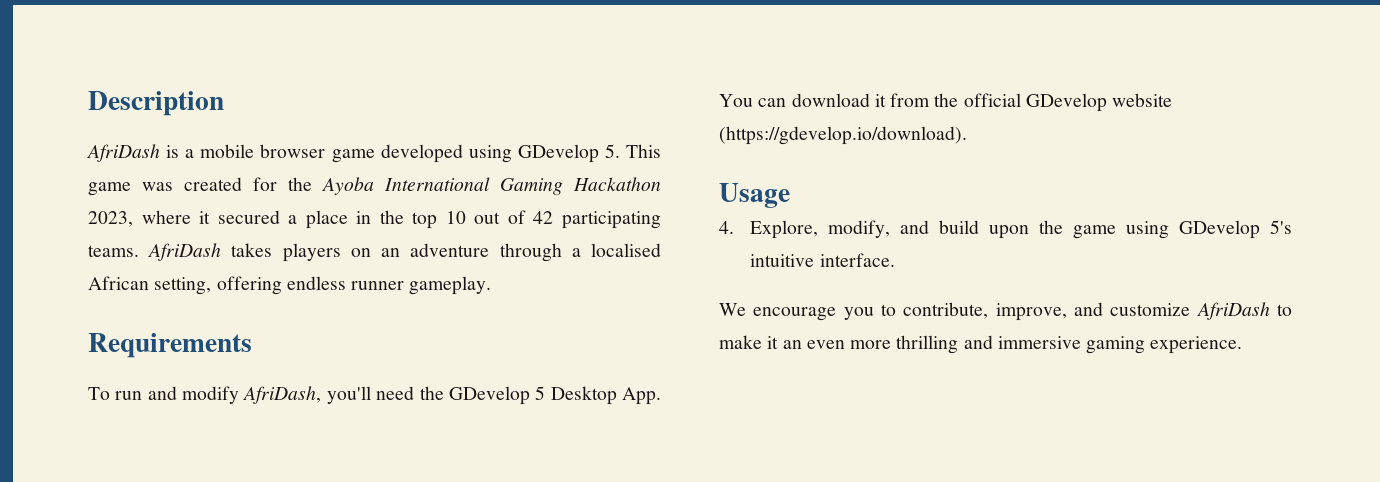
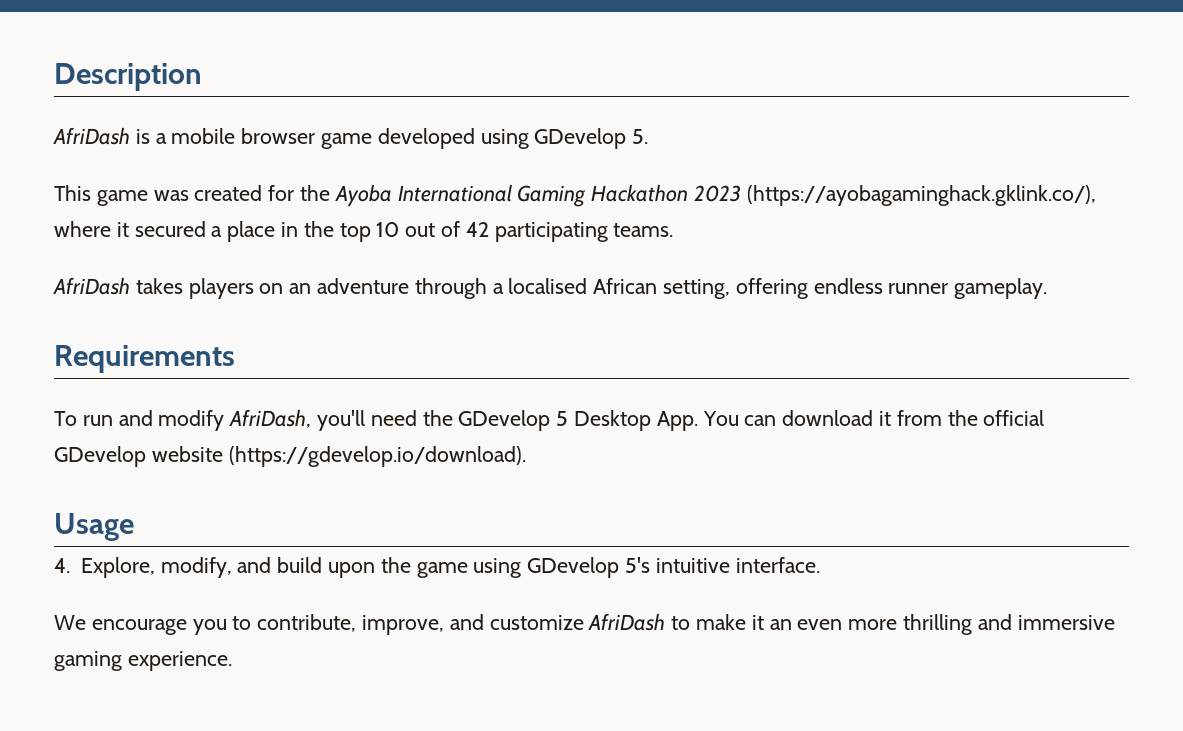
- AfriDash is a mobile browser game developed using GDevelop 5. This game was created for the Ayoba International Gaming Hackathon 2023, where it secured a place in the top 10 out of 42 participating teams. AfriDash takes players on an adventure through a localised African setting, offering endless runner gameplay.
+ AfriDash is a mobile browser game developed using GDevelop 5.
+ This game was created for the Ayoba International Gaming Hackathon 2023 (https://ayobagaminghack.gklink.co/), where it secured a place in the top 10 out of 42 participating teams.
+ AfriDash takes players on an adventure through a localised African setting, offering endless runner gameplay.

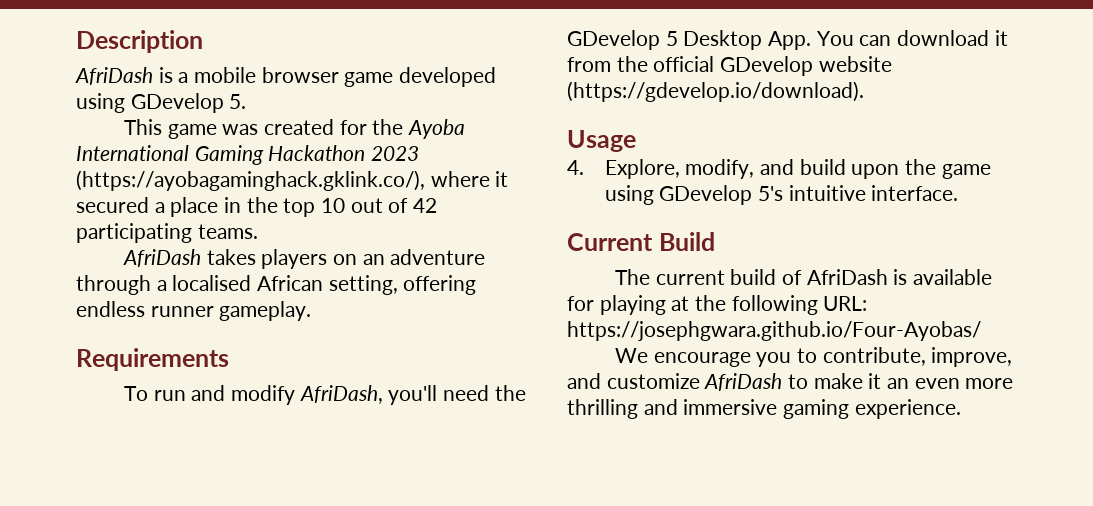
+ Current Build
+ The current build of AfriDash is available for playing at the following URL: https://josephgwara.github.io/Four-Ayobas/

